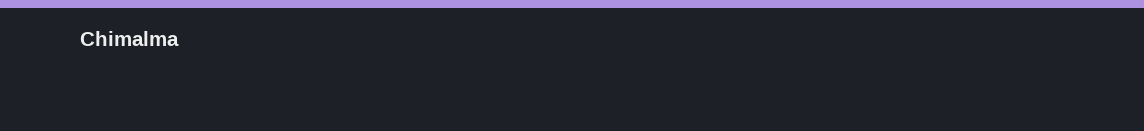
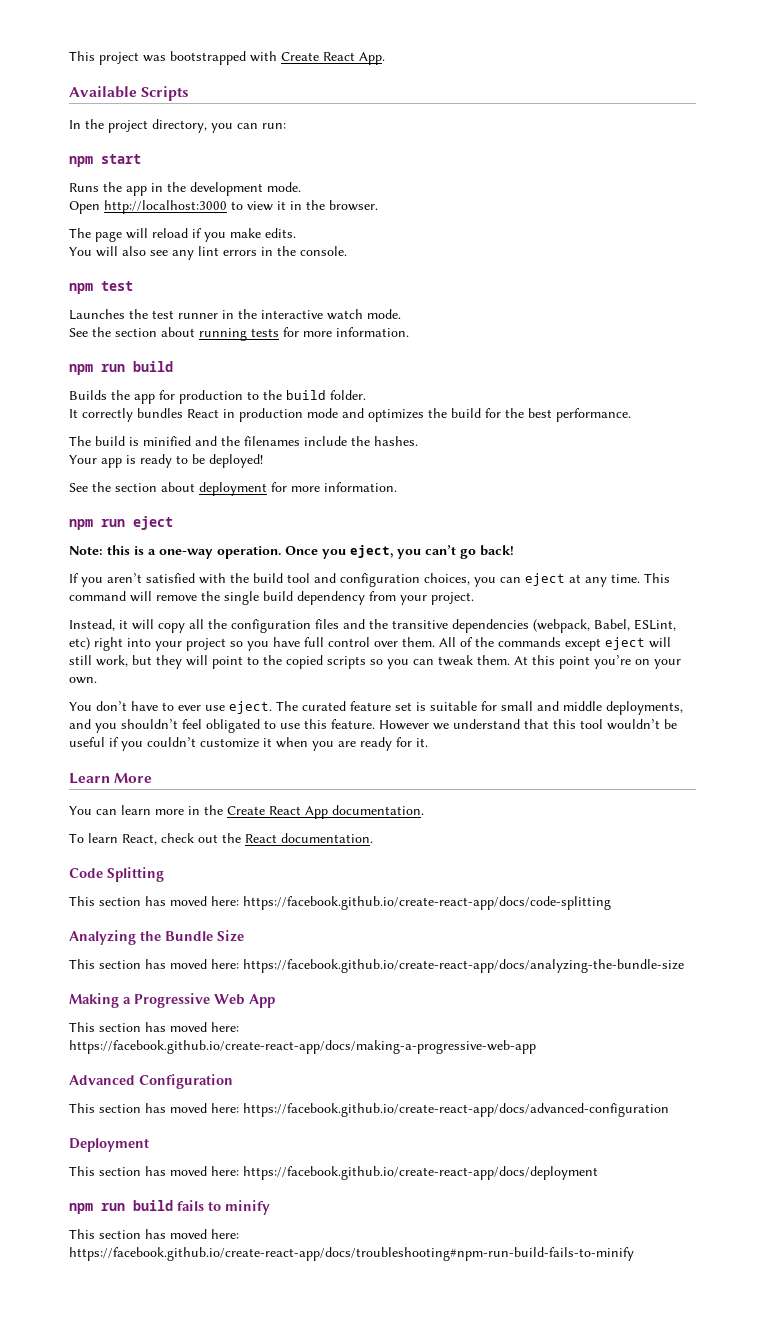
- Chimalma
+ This project was bootstrapped with Create React App.
+ Available Scripts
+ In the project directory, you can run:
+ npm start
+ Runs the app in the development mode.
+ Open http://localhost:3000 to view it in the browser.
+ The page will reload if you make edits.
+ You will also see any lint errors in the console.
+ npm test
+ Launches the test runner in the interactive watch mode.
+ See the section about running tests for more information.
+ npm run build
+ Builds the app for production to the build folder.
+ It correctly bundles React in production mode and optimizes the build for the best performance.
+ The build is minified and the filenames include the hashes.
+ Your app is ready to be deployed!
+ See the section about deployment for more information.
+ npm run eject
+ Note: this is a one-way operation. Once you eject, you can’t go back!
+ If you aren’t satisfied with the build tool and configuration choices, you can eject at any time. This command will remove the single build dependency from your project.
+ Instead, it will copy all the configuration files and the transitive dependencies (webpack, Babel, ESLint, etc) right into your project so you have full control over them. All of the commands except eject will still work, but they will point to the copied scripts so you can tweak them. At this point you’re on your own.
+ You don’t have to ever use eject. The curated feature set is suitable for small and middle deployments, and you shouldn’t feel obligated to use this feature. However we understand that this tool wouldn’t be useful if you couldn’t customize it when you are ready for it.
+ Learn More
+ You can learn more in the Create React App documentation.
+ To learn React, check out the React documentation.
+ Code Splitting
+ This section has moved here: https://facebook.github.io/create-react-app/docs/code-splitting
+ Analyzing the Bundle Size
+ This section has moved here: https://facebook.github.io/create-react-app/docs/analyzing-the-bundle-size
+ Making a Progressive Web App
+ This section has moved here: https://facebook.github.io/create-react-app/docs/making-a-progressive-web-app
+ Advanced Configuration
+ This section has moved here: https://facebook.github.io/create-react-app/docs/advanced-configuration
+ Deployment
+ This section has moved here: https://facebook.github.io/create-react-app/docs/deployment
+ npm run build fails to minify
+ This section has moved here: https://facebook.github.io/create-react-app/docs/troubleshooting#npm-run-build-fails-to-minify

